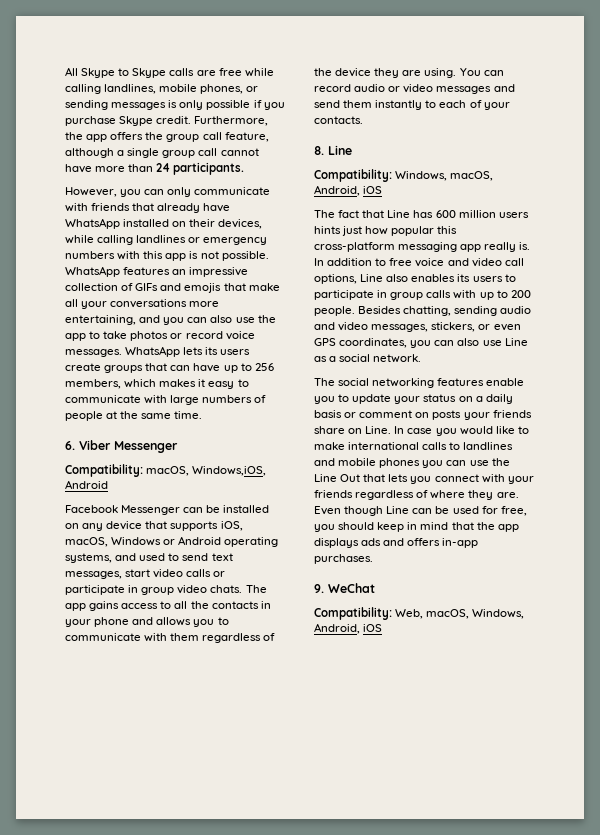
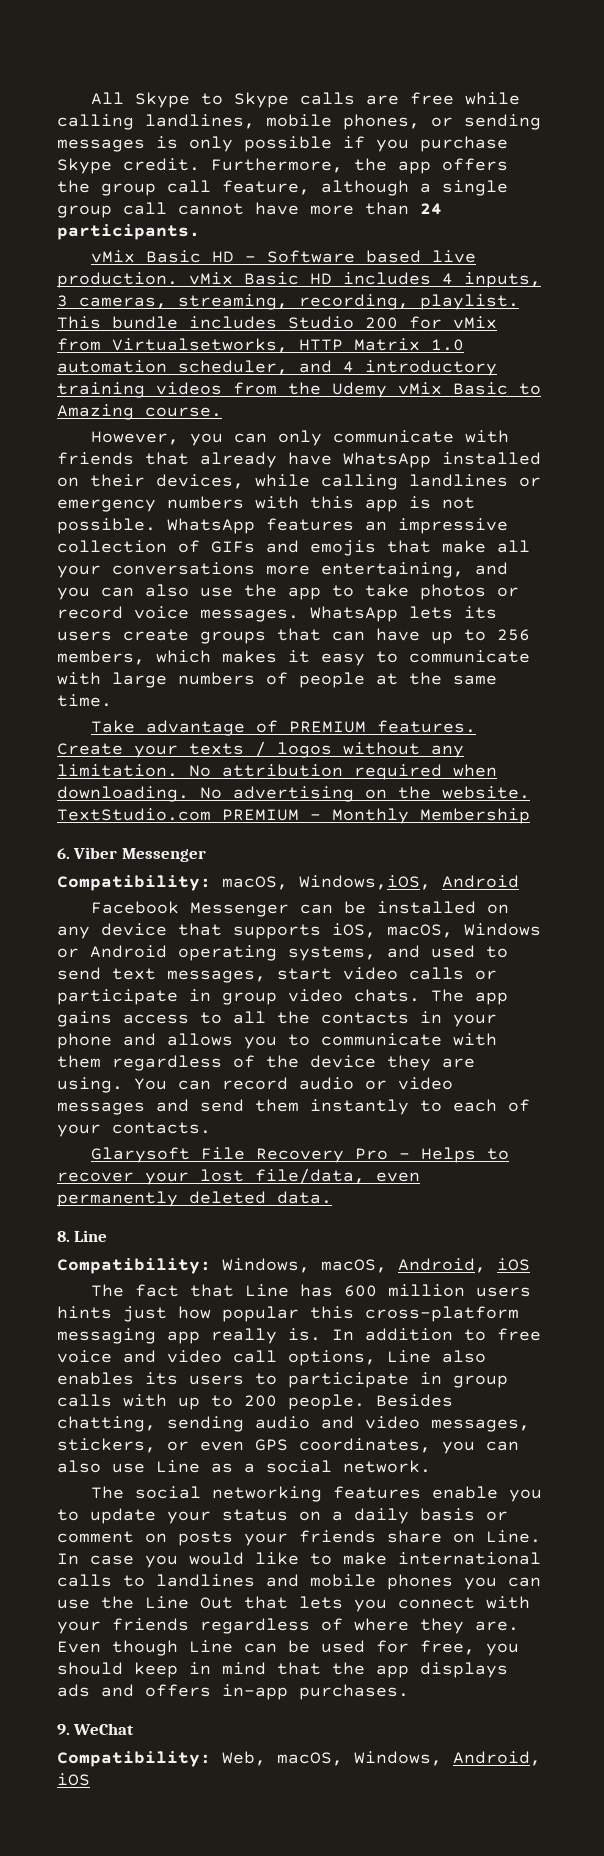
+ vMix Basic HD - Software based live production. vMix Basic HD includes 4 inputs, 3 cameras, streaming, recording, playlist. This bundle includes Studio 200 for vMix from Virtualsetworks, HTTP Matrix 1.0 automation scheduler, and 4 introductory training videos from the Udemy vMix Basic to Amazing course.
+ Take advantage of PREMIUM features. Create your texts / logos without any limitation. No attribution required when downloading. No advertising on the website. TextStudio.com PREMIUM - Monthly Membership
+ Glarysoft File Recovery Pro - Helps to recover your lost file/data, even permanently deleted data.

